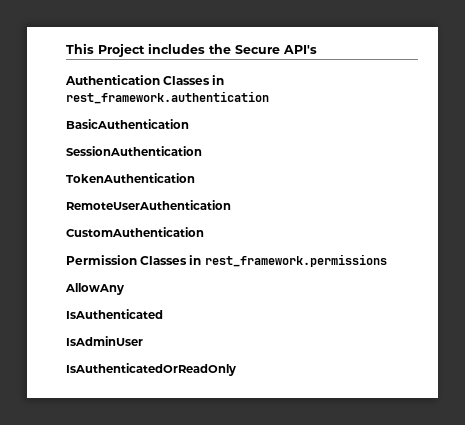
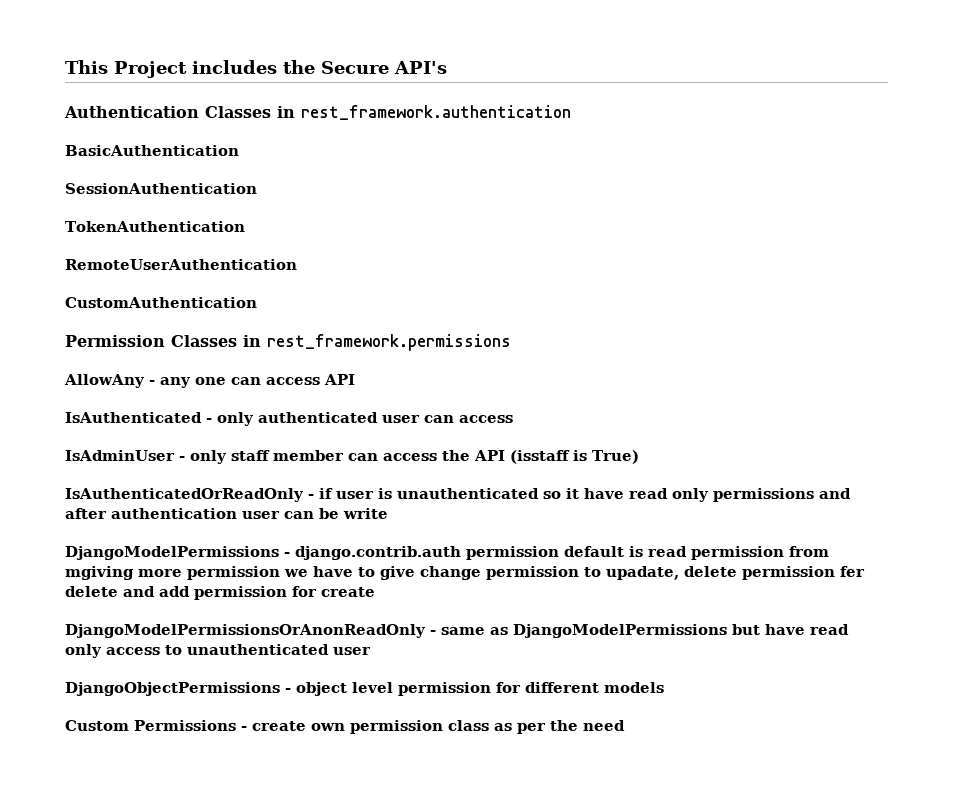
- AllowAny
- IsAuthenticated
- IsAdminUser
- IsAuthenticatedOrReadOnly
+ AllowAny - any one can access API
+ IsAuthenticated - only authenticated user can access
+ IsAdminUser - only staff member can access the API (isstaff is True)
+ IsAuthenticatedOrReadOnly - if user is unauthenticated so it have read only permissions and after authentication user can be write
+ DjangoModelPermissions - django.contrib.auth permission default is read permission from mgiving more permission we have to give change permission to upadate, delete permission fer delete and add permission for create
+ DjangoModelPermissionsOrAnonReadOnly - same as DjangoModelPermissions but have read only access to unauthenticated user
+ DjangoObjectPermissions - object level permission for different models
+ Custom Permissions - create own permission class as per the need

